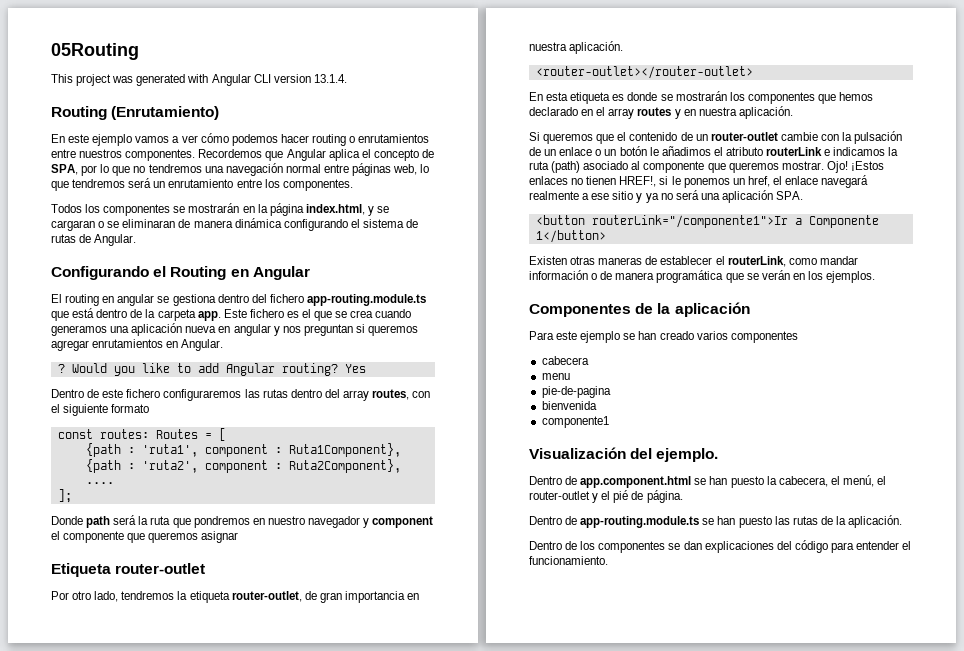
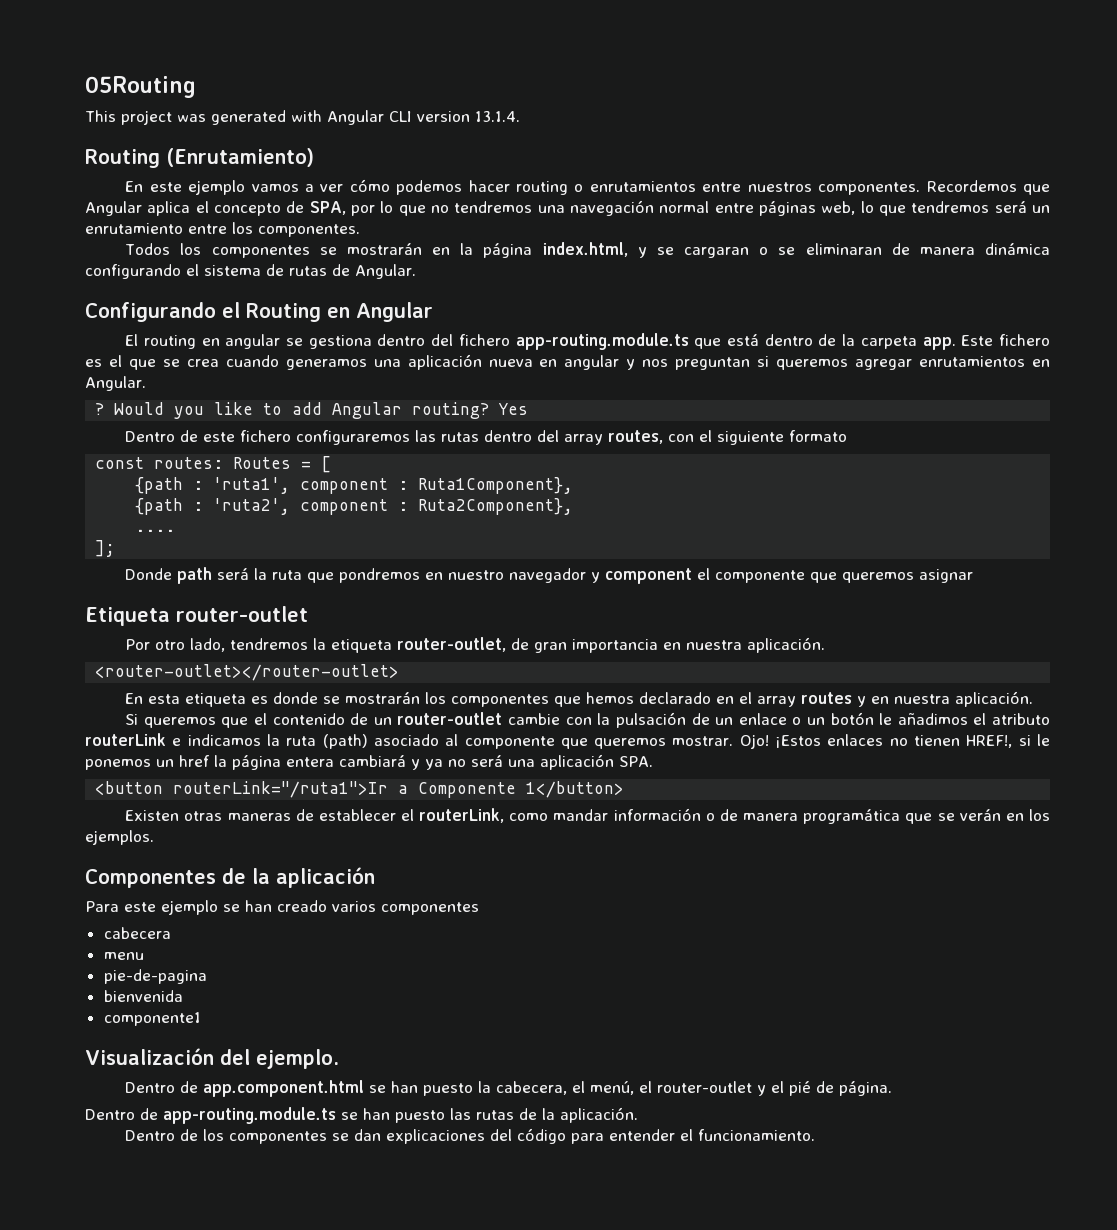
- ¡Estos enlaces no tienen HREF!, si le ponemos un href, el enlace navegará realmente a ese sitio y ya no será una aplicación SPA.
+ ¡Estos enlaces no tienen HREF!, si le ponemos un href la página entera cambiará y ya no será una aplicación SPA.
- <button routerLink="/componente1">Ir a Componente 1</button>
+ <button routerLink="/ruta1">Ir a Componente 1</button>

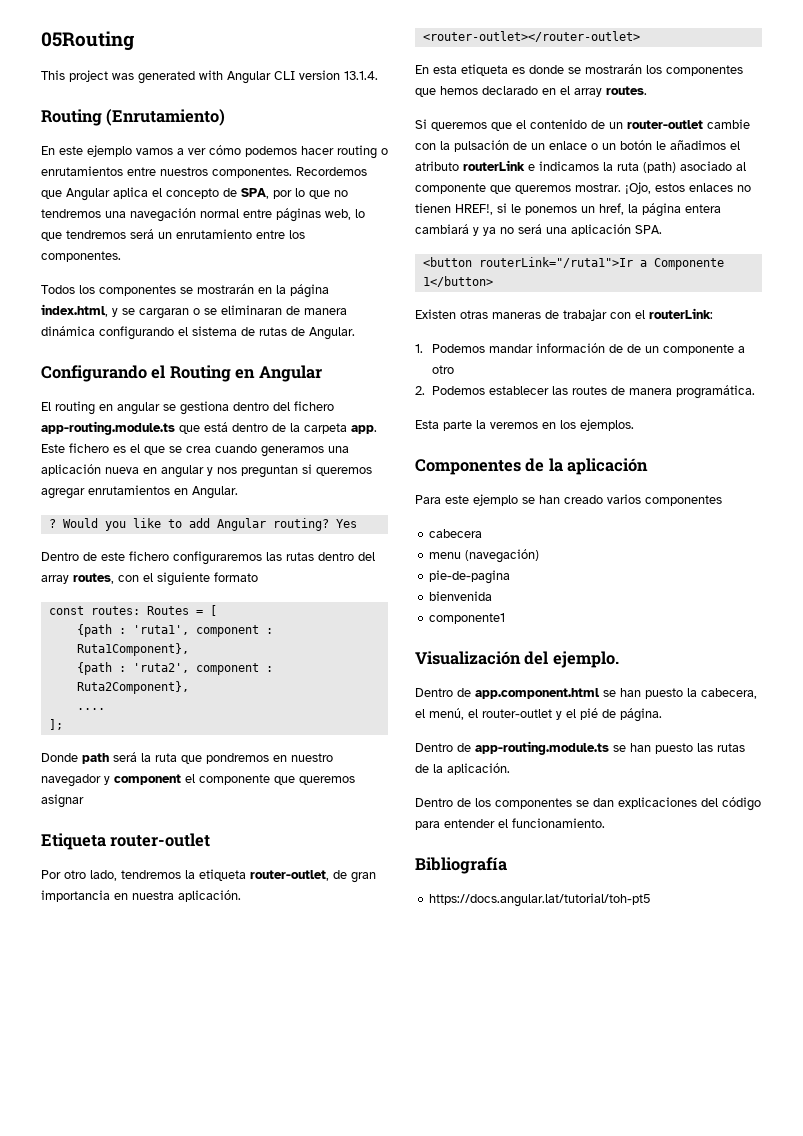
- En esta etiqueta es donde se mostrarán los componentes que hemos declarado en el array routes y en nuestra aplicación.
+ En esta etiqueta es donde se mostrarán los componentes que hemos declarado en el array routes.
- Ojo! ¡Estos enlaces no tienen HREF!, si le ponemos un href la página entera cambiará y ya no será una aplicación SPA.
+ ¡Ojo, estos enlaces no tienen HREF!, si le ponemos un href, la página entera cambiará y ya no será una aplicación SPA.
- Existen otras maneras de establecer el routerLink, como mandar información o de manera programática que se verán en los ejemplos.
+ Existen otras maneras de trabajar con el routerLink:
+ 1. Podemos mandar información de de un componente a otro
+ 2. Podemos establecer las routes de manera programática.
+ Esta parte la veremos en los ejemplos.
- menu
+ menu (navegación)
+ Bibliografía
+ https://docs.angular.lat/tutorial/toh-pt5

